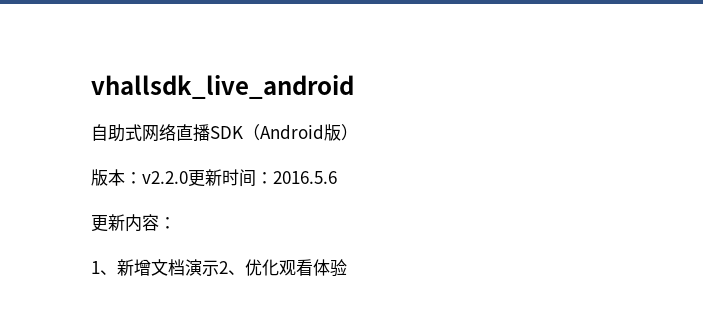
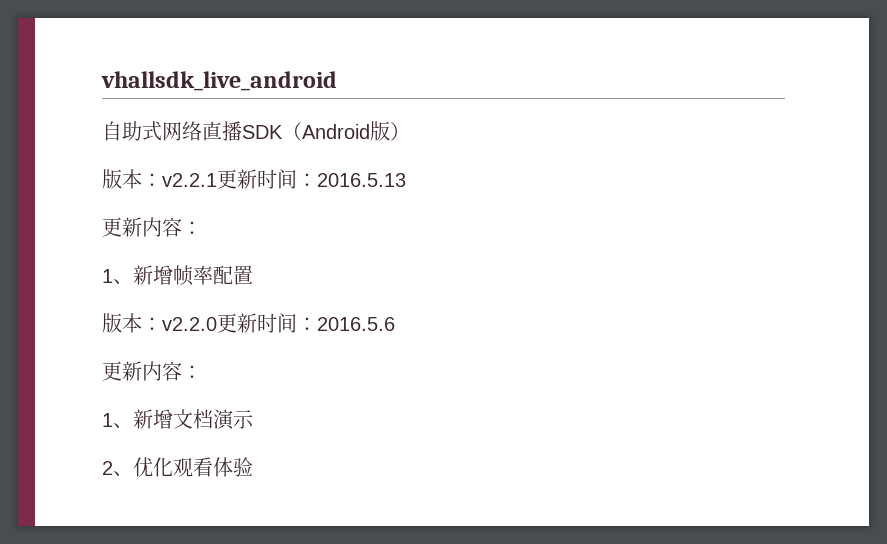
+ 版本：v2.2.1更新时间：2016.5.13
+ 更新内容：
+ 1、新增帧率配置
- 1、新增文档演示2、优化观看体验
+ 1、新增文档演示
+ 2、优化观看体验

